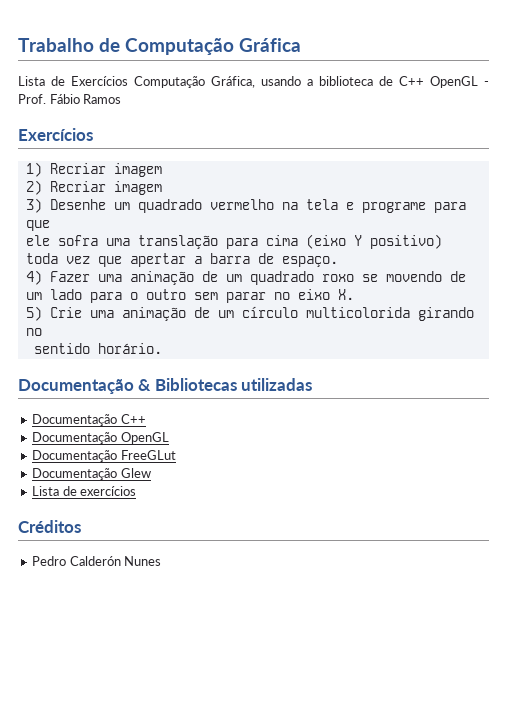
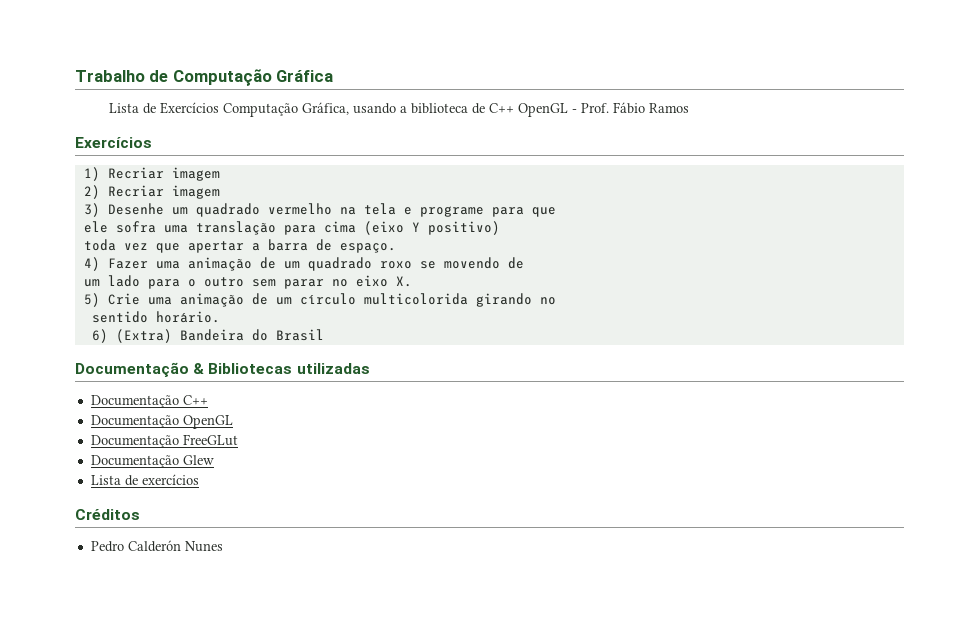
+ 6) (Extra) Bandeira do Brasil

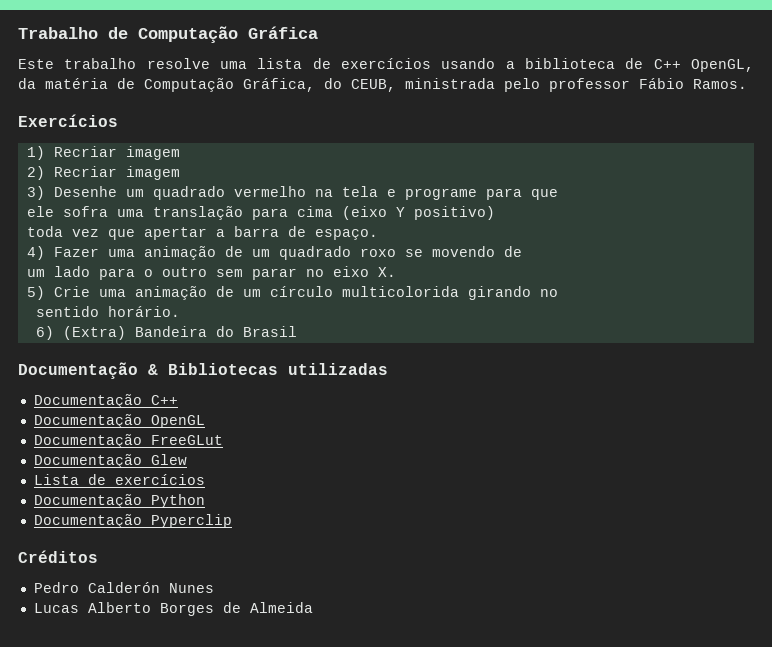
- Lista de Exercícios Computação Gráfica, usando a biblioteca de C++ OpenGL - Prof. Fábio Ramos
+ Este trabalho resolve uma lista de exercícios usando a biblioteca de C++ OpenGL, da matéria de Computação Gráfica, do CEUB, ministrada pelo professor Fábio Ramos.
+ Documentação Python
+ Documentação Pyperclip
+ Lucas Alberto Borges de Almeida

